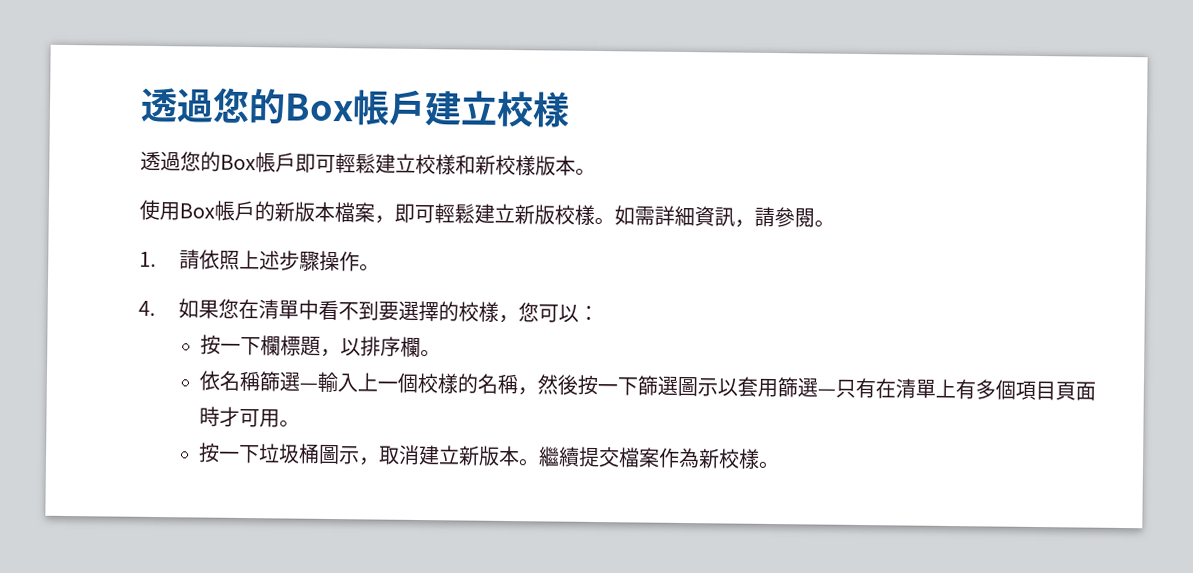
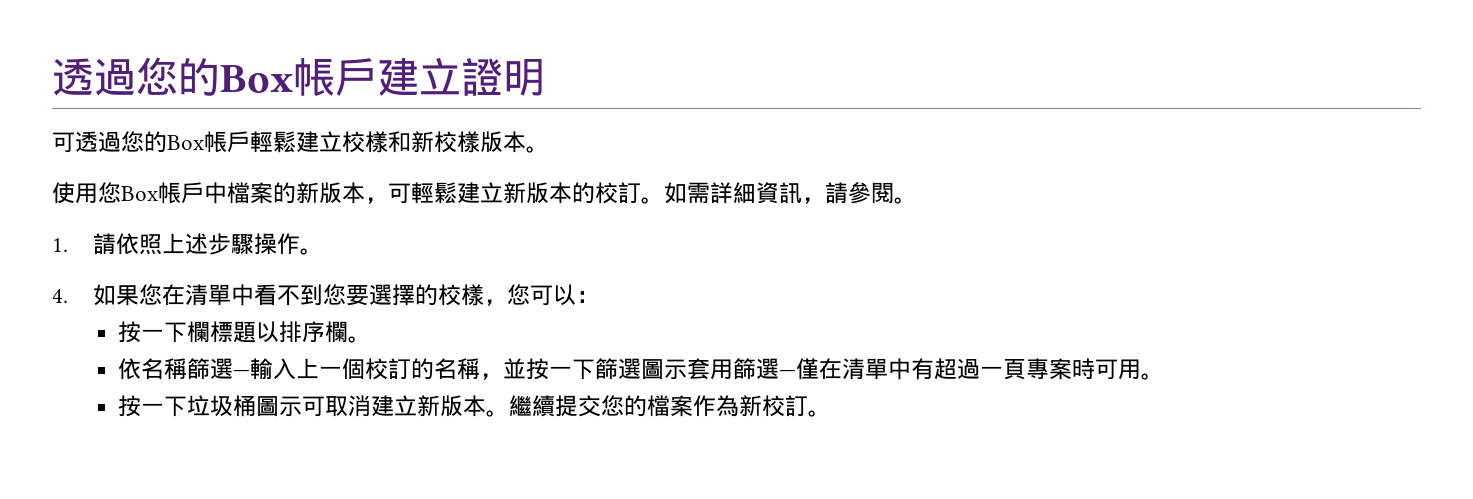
- 透過您的Box帳戶建立校樣
- 透過您的Box帳戶即可輕鬆建立校樣和新校樣版本。
+ 透過您的Box帳戶建立證明
+ 可透過您的Box帳戶輕鬆建立校樣和新校樣版本。
- 使用Box帳戶的新版本檔案，即可輕鬆建立新版校樣。
+ 使用您Box帳戶中檔案的新版本，可輕鬆建立新版本的校訂。
- 4.如果您在清單中看不到要選擇的校樣，您可以：
+ 4.如果您在清單中看不到您要選擇的校樣，您可以：
- 按一下欄標題，以排序欄。
+ 按一下欄標題以排序欄。
- 依名稱篩選—輸入上一個校樣的名稱，然後按一下篩選圖示以套用篩選—只有在清單上有多個項目頁面時才可用。
+ 依名稱篩選—輸入上一個校訂的名稱，並按一下篩選圖示套用篩選—僅在清單中有超過一頁專案時可用。
- 按一下垃圾桶圖示，取消建立新版本。
+ 按一下垃圾桶圖示可取消建立新版本。
- 繼續提交檔案作為新校樣。
+ 繼續提交您的檔案作為新校訂。

